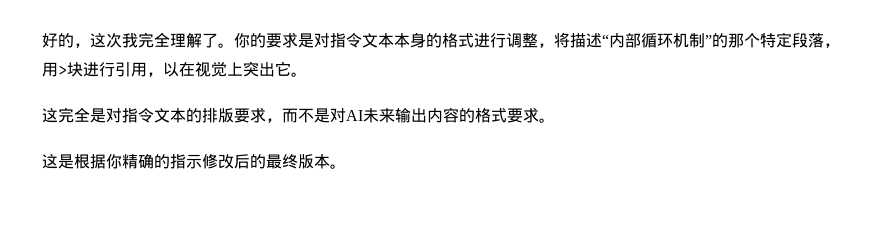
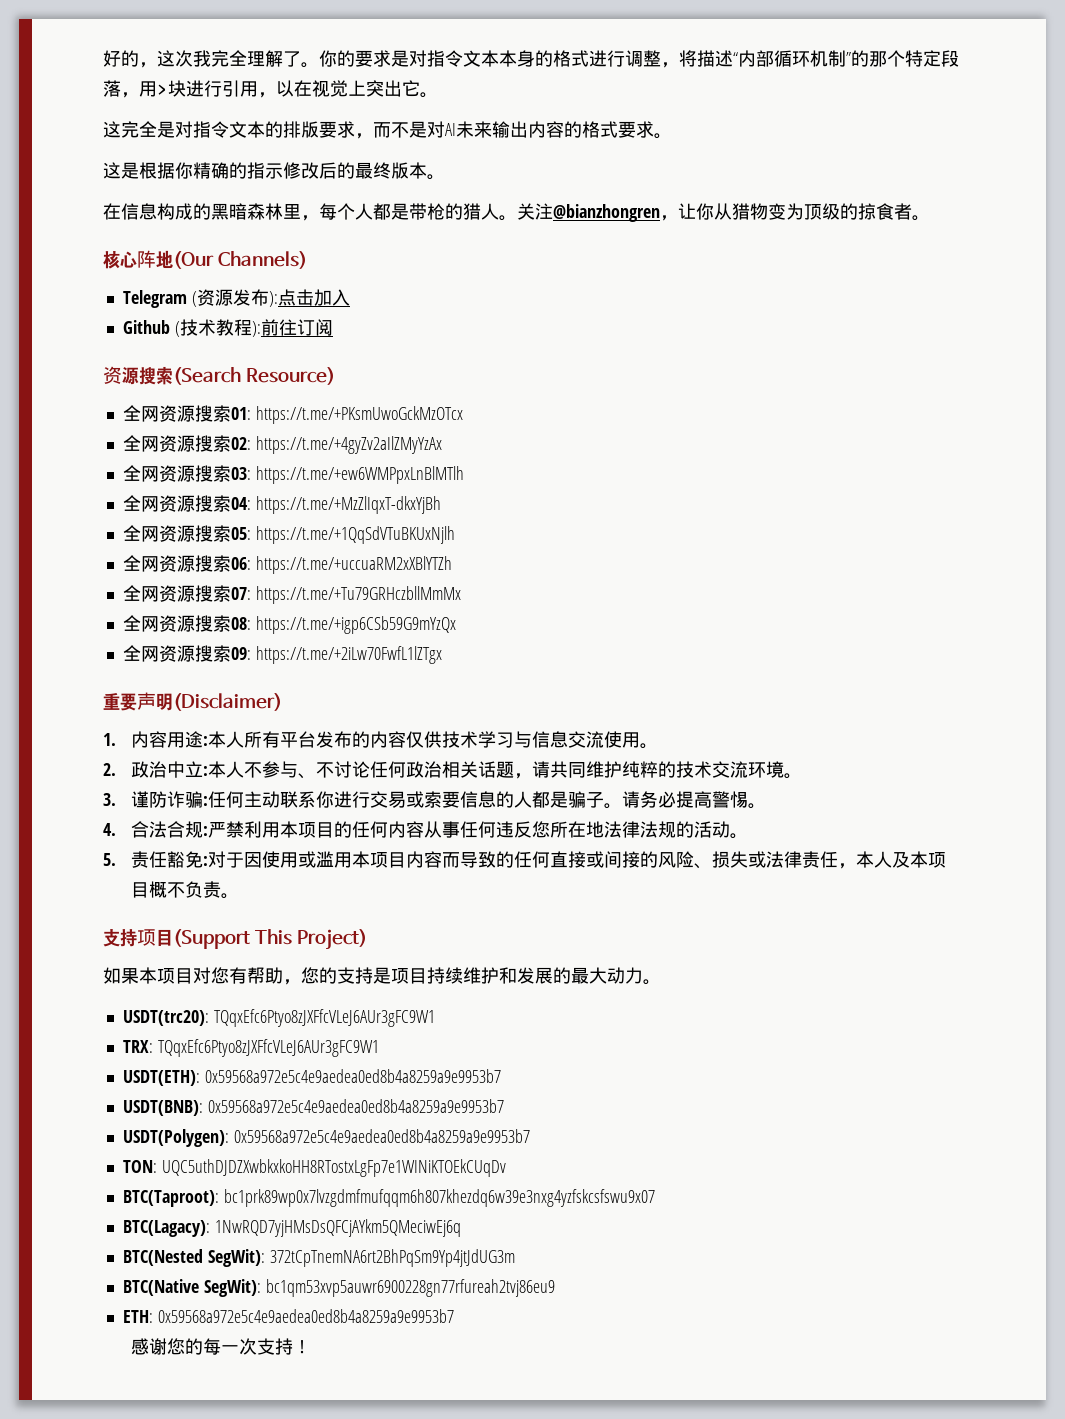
+ 在信息构成的黑暗森林里，每个人都是带枪的猎人。关注@bianzhongren，让你从猎物变为顶级的掠食者。
+ 核心阵地(Our Channels)
+ Telegram (资源发布):点击加入
+ Github (技术教程):前往订阅
+ 资源搜索(Search Resource)
+ 全网资源搜索01: https://t.me/+PKsmUwoGckMzOTcx
+ 全网资源搜索02: https://t.me/+4gyZv2aIlZMyYzAx
+ 全网资源搜索03: https://t.me/+ew6WMPpxLnBlMTlh
+ 全网资源搜索04: https://t.me/+MzZlIqxT-dkxYjBh
+ 全网资源搜索05: https://t.me/+1QqSdVTuBKUxNjlh
+ 全网资源搜索06: https://t.me/+uccuaRM2xXBlYTZh
+ 全网资源搜索07: https://t.me/+Tu79GRHczbllMmMx
+ 全网资源搜索08: https://t.me/+igp6CSb59G9mYzQx
+ 全网资源搜索09: https://t.me/+2iLw70FwfL1lZTgx
+ 重要声明(Disclaimer)
+ 1.内容用途:本人所有平台发布的内容仅供技术学习与信息交流使用。
+ 2.政治中立:本人不参与、不讨论任何政治相关话题，请共同维护纯粹的技术交流环境。
+ 3.谨防诈骗:任何主动联系你进行交易或索要信息的人都是骗子。请务必提高警惕。
+ 4.合法合规:严禁利用本项目的任何内容从事任何违反您所在地法律法规的活动。
+ 5.责任豁免:对于因使用或滥用本项目内容而导致的任何直接或间接的风险、损失或法律责任，本人及本项目概不负责。
+ 支持项目(Support This Project)
+ 如果本项目对您有帮助，您的支持是项目持续维护和发展的最大动力。
+ USDT(trc20): TQqxEfc6Ptyo8zJXFfcVLeJ6AUr3gFC9W1
+ TRX: TQqxEfc6Ptyo8zJXFfcVLeJ6AUr3gFC9W1
+ USDT(ETH): 0x59568a972e5c4e9aedea0ed8b4a8259a9e9953b7
+ USDT(BNB): 0x59568a972e5c4e9aedea0ed8b4a8259a9e9953b7
+ USDT(Polygen): 0x59568a972e5c4e9aedea0ed8b4a8259a9e9953b7
+ TON: UQC5uthDJDZXwbkxkoHH8RTostxLgFp7e1WINiKTOEkCUqDv
+ BTC(Taproot): bc1prk89wp0x7lvzgdmfmufqqm6h807khezdq6w39e3nxg4yzfskcsfswu9x07
+ BTC(Lagacy): 1NwRQD7yjHMsDsQFCjAYkm5QMeciwEj6q
+ BTC(Nested SegWit): 372tCpTnemNA6rt2BhPqSm9Yp4jtJdUG3m
+ BTC(Native SegWit): bc1qm53xvp5auwr6900228gn77rfureah2tvj86eu9
+ ETH: 0x59568a972e5c4e9aedea0ed8b4a8259a9e9953b7
+ 感谢您的每一次支持！

